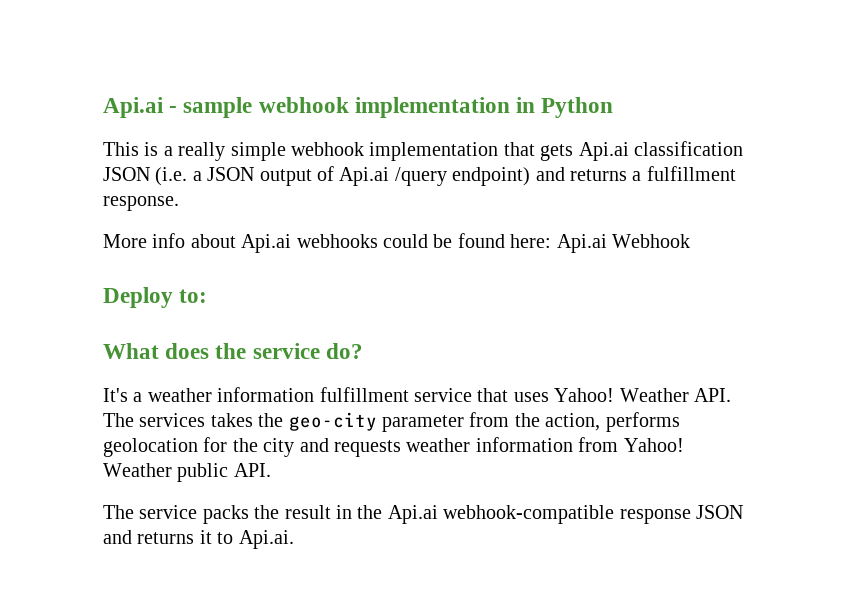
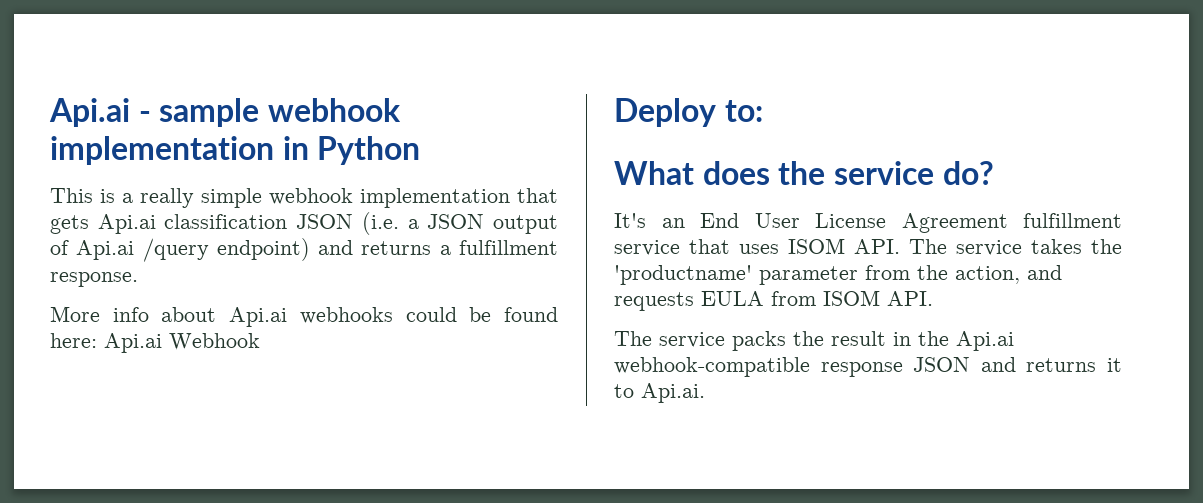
- It's a weather information fulfillment service that uses Yahoo! Weather API. The services takes the geo-city parameter from the action, performs geolocation for the city and requests weather information from Yahoo! Weather public API.
+ It's an End User License Agreement fulfillment service that uses ISOM API. The service takes the 'productname' parameter from the action, and requests EULA from ISOM API.

